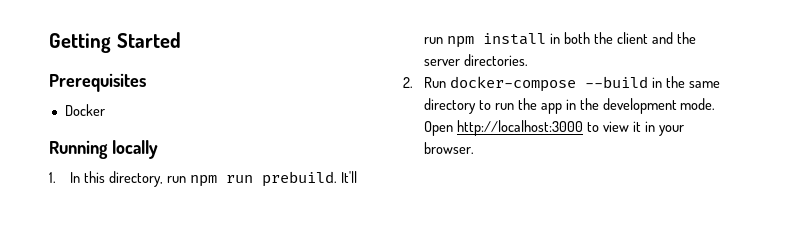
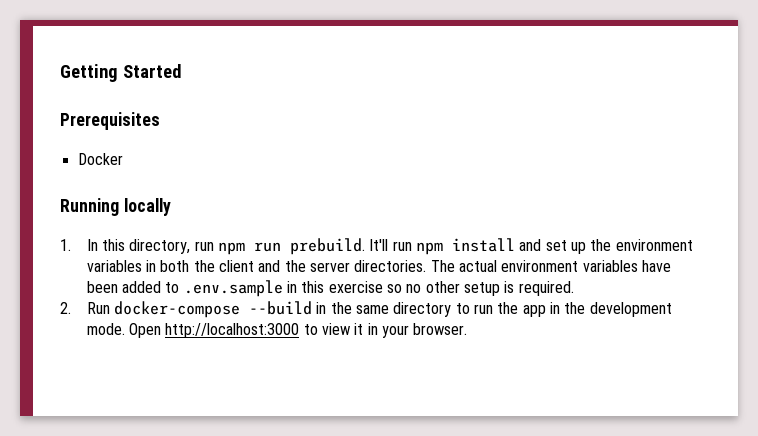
- It'll run npm install in both the client and the server directories.
+ It'll run npm install and set up the environment variables in both the client and the server directories. The actual environment variables have been added to .env.sample in this exercise so no other setup is required.

